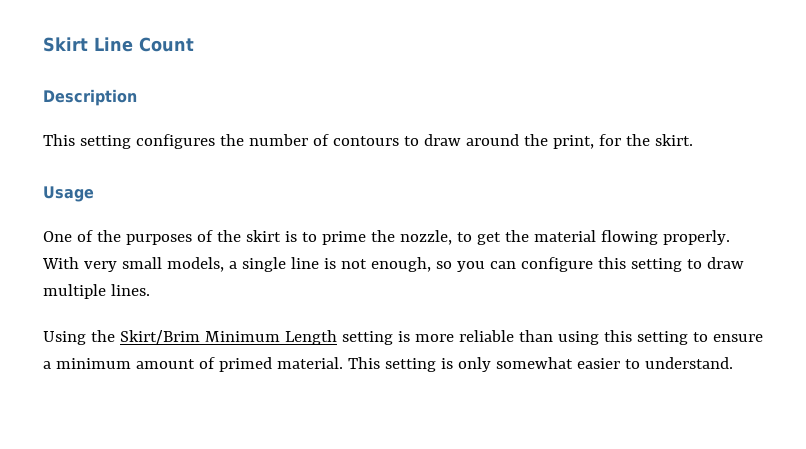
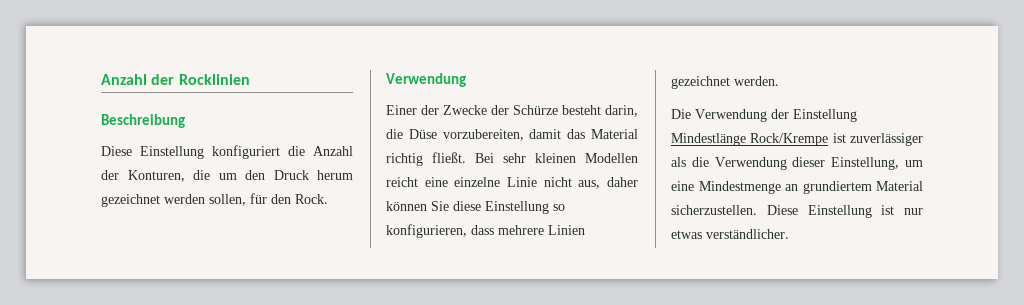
- Skirt Line Count
- Description
- This setting configures the number of contours to draw around the print, for the skirt.
- Usage
- One of the purposes of the skirt is to prime the nozzle, to get the material flowing properly. With very small models, a single line is not enough, so you can configure this setting to draw multiple lines.
- Using the Skirt/Brim Minimum Length setting is more reliable than using this setting to ensure a minimum amount of primed material. This setting is only somewhat easier to understand.
+ Anzahl der Rocklinien
+ Beschreibung
+ Diese Einstellung konfiguriert die Anzahl der Konturen, die um den Druck herum gezeichnet werden sollen, für den Rock.
+ Verwendung
+ Einer der Zwecke der Schürze besteht darin, die Düse vorzubereiten, damit das Material richtig fließt. Bei sehr kleinen Modellen reicht eine einzelne Linie nicht aus, daher können Sie diese Einstellung so konfigurieren, dass mehrere Linien gezeichnet werden.
+ Die Verwendung der Einstellung Mindestlänge Rock/Krempe ist zuverlässiger als die Verwendung dieser Einstellung, um eine Mindestmenge an grundiertem Material sicherzustellen. Diese Einstellung ist nur etwas verständlicher.

